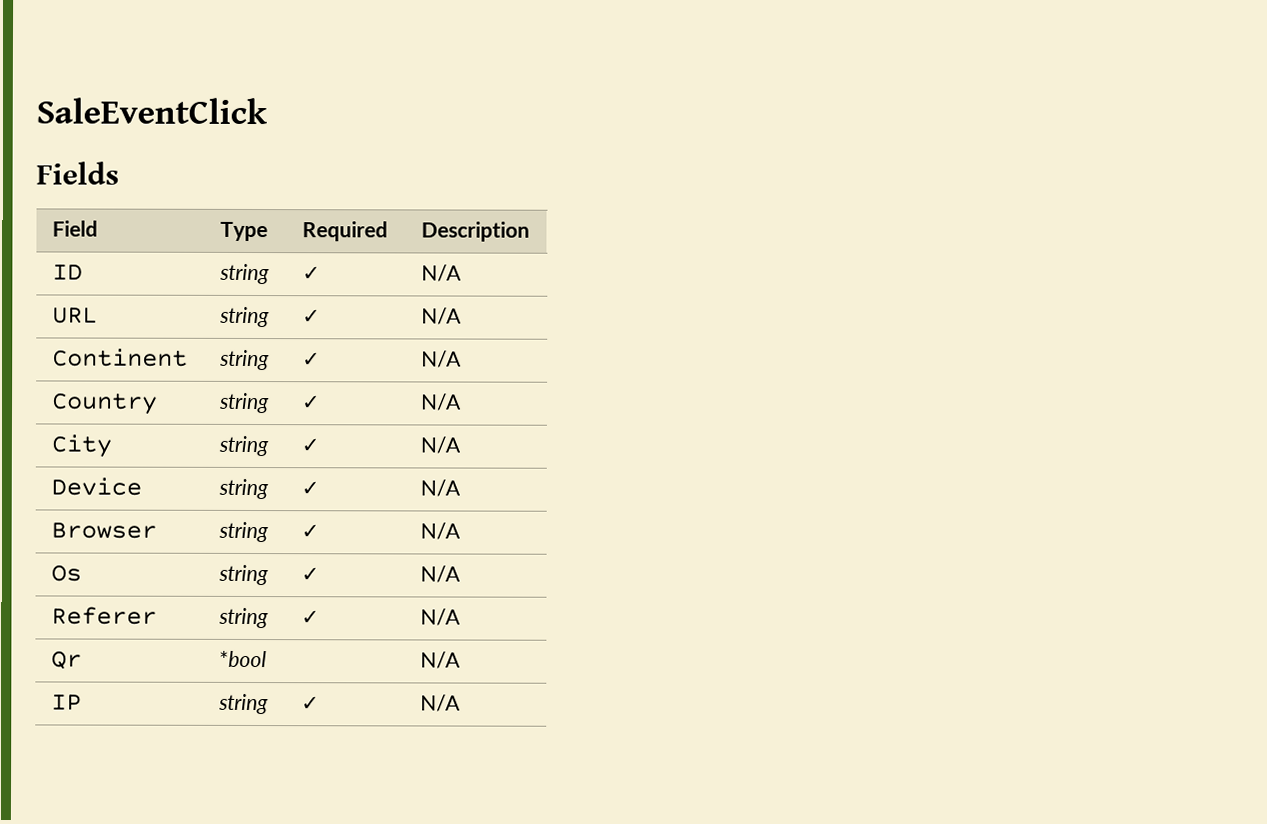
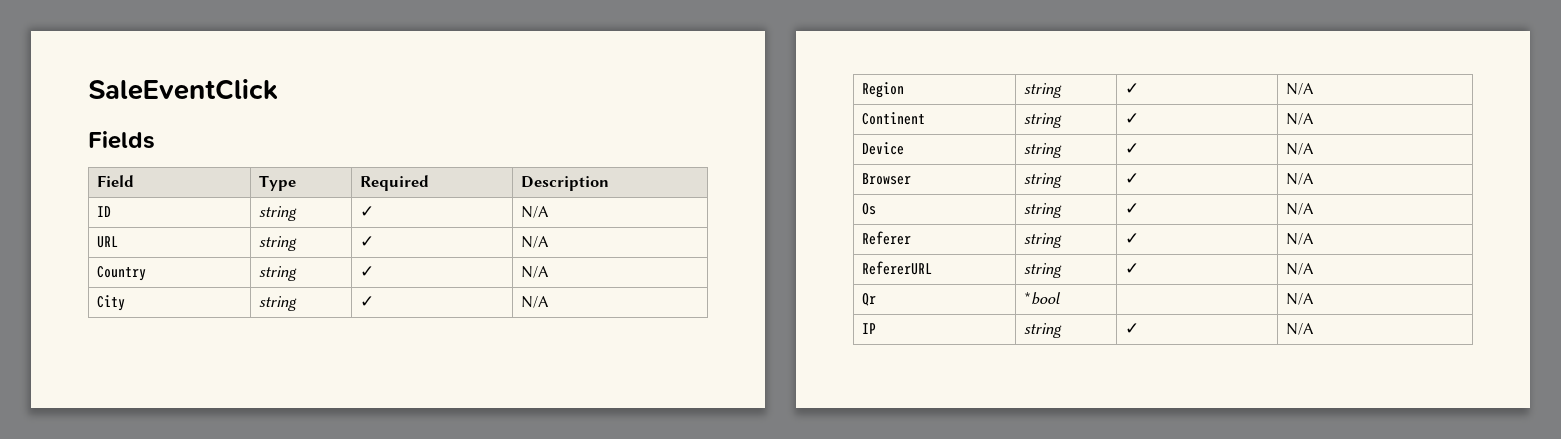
- Continent | string | ✓ | N/A
+ Region | string | ✓ | N/A
+ Continent | string | ✓ | N/A
+ RefererURL | string | ✓ | N/A

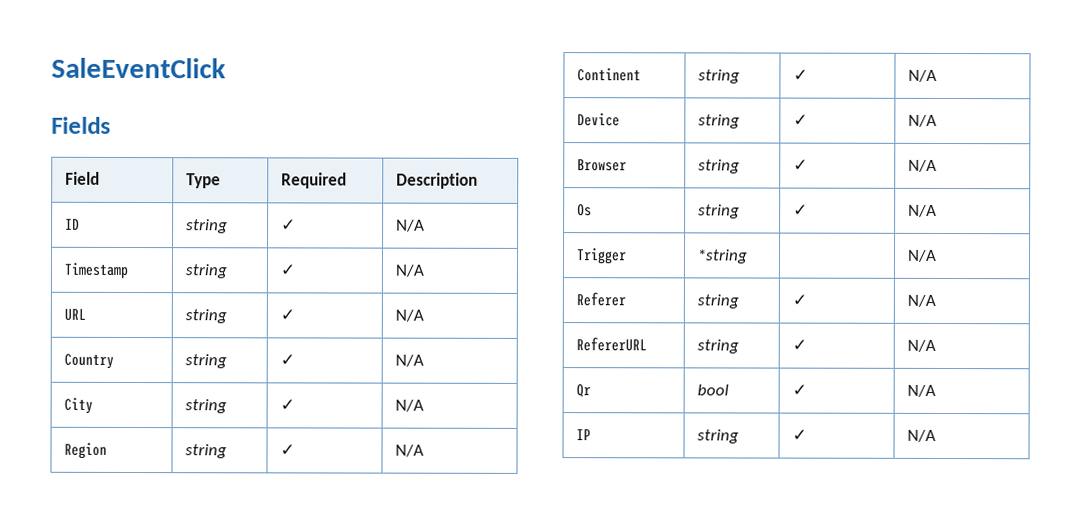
+ Timestamp | string | ✓ | N/A
+ Trigger | *string | | N/A
- Qr | *bool | | N/A
+ Qr | bool | ✓ | N/A

